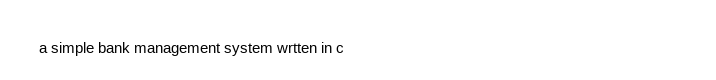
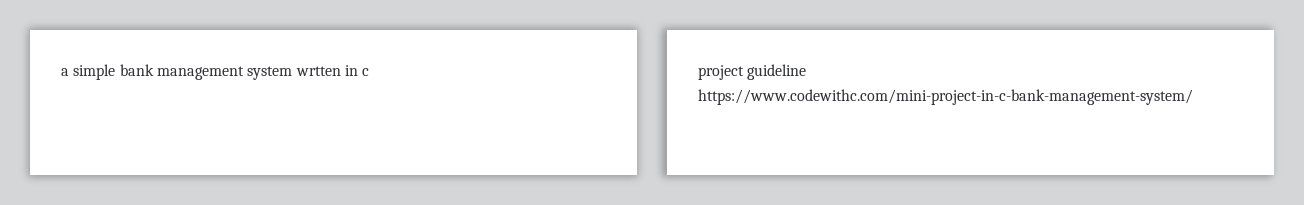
+ project guideline https://www.codewithc.com/mini-project-in-c-bank-management-system/

